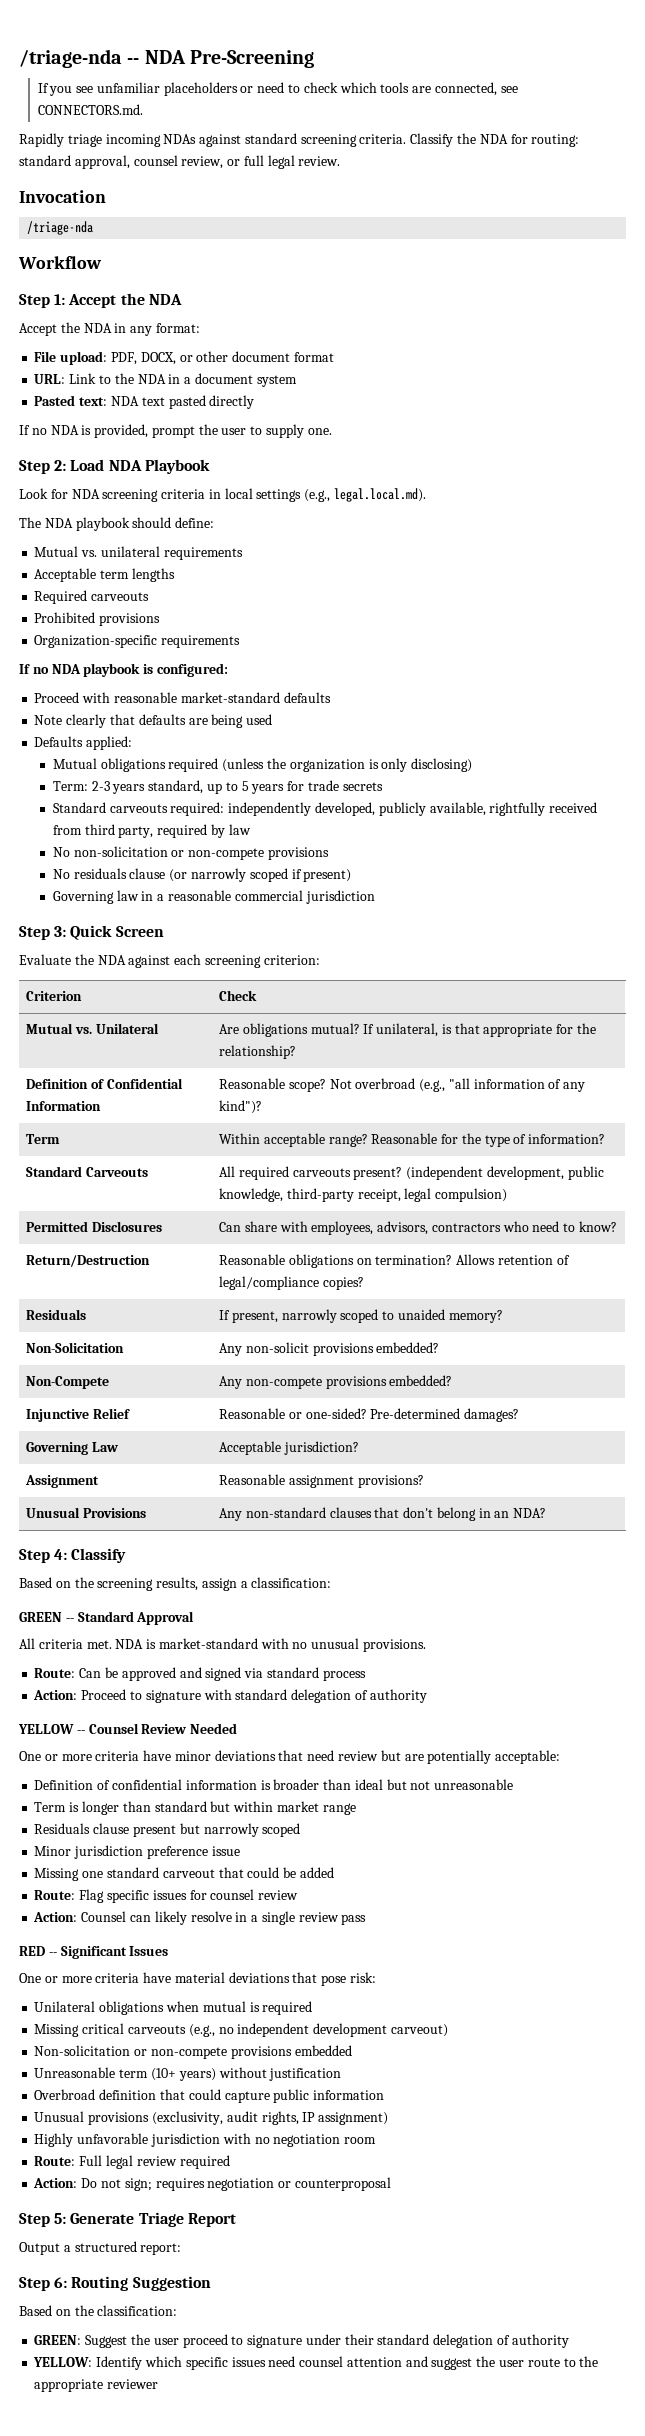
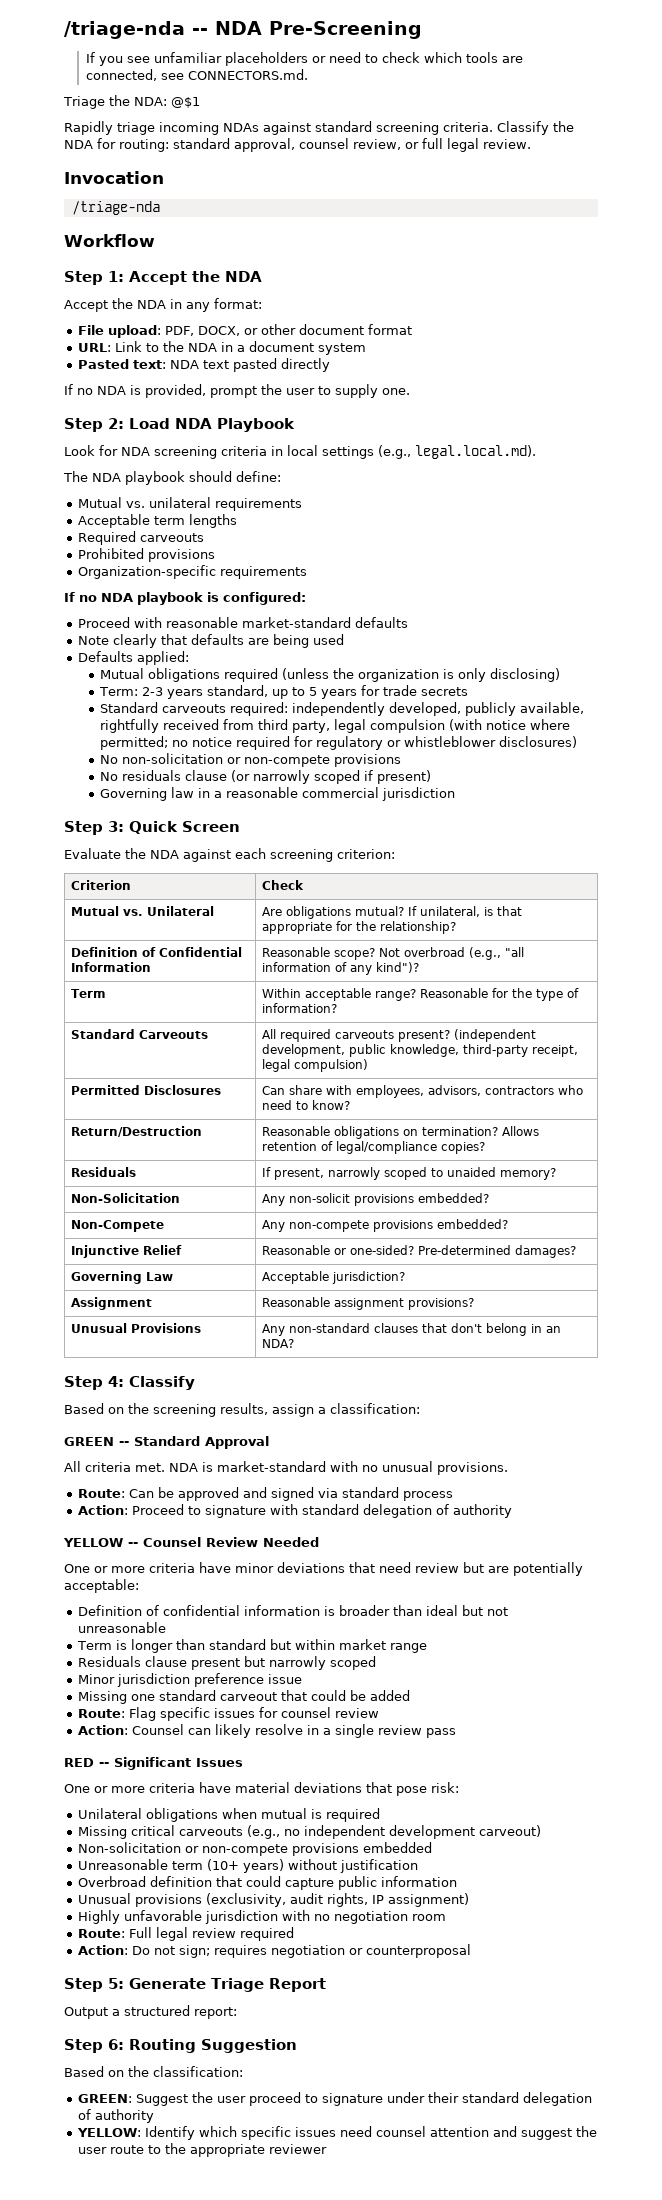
+ Triage the NDA: @$1
- Standard carveouts required: independently developed, publicly available, rightfully received from third party, required by law
+ Standard carveouts required: independently developed, publicly available, rightfully received from third party, legal compulsion (with notice where permitted; no notice required for regulatory or whistleblower disclosures)

